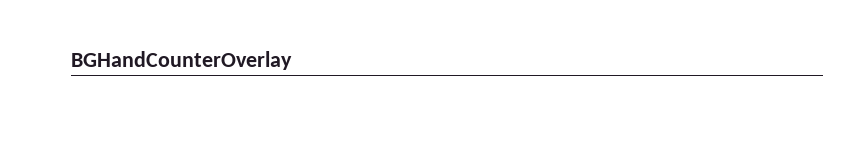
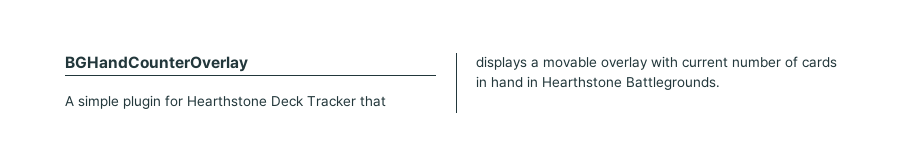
+ A simple plugin for Hearthstone Deck Tracker that displays a movable overlay with current number of cards in hand in Hearthstone Battlegrounds.

